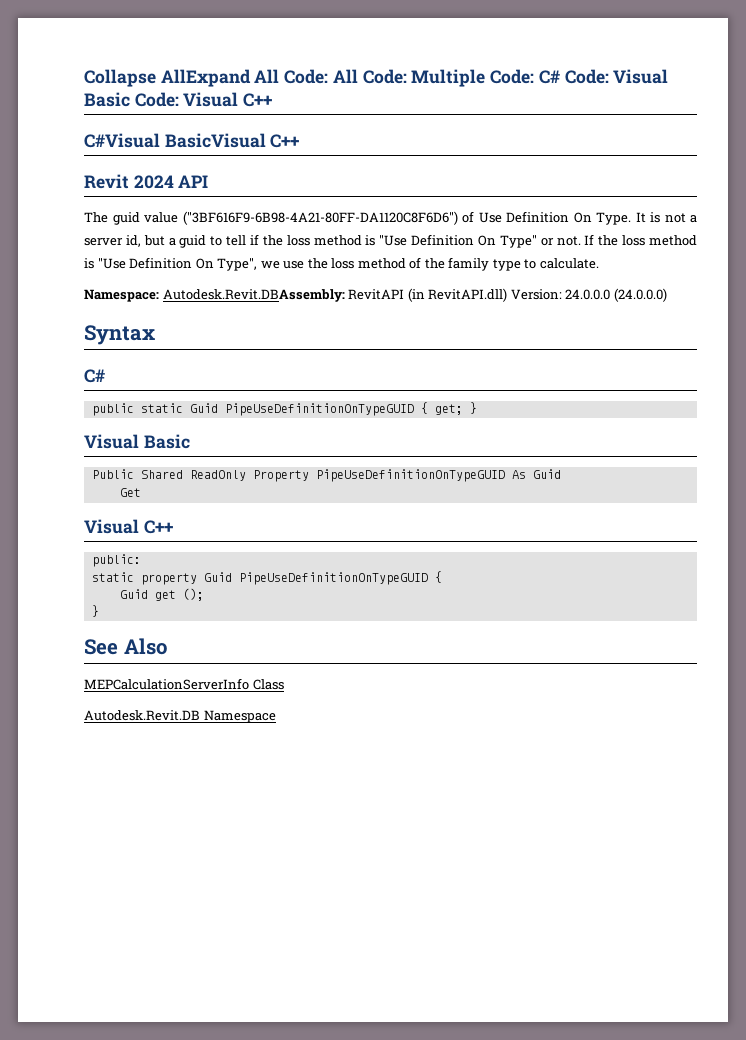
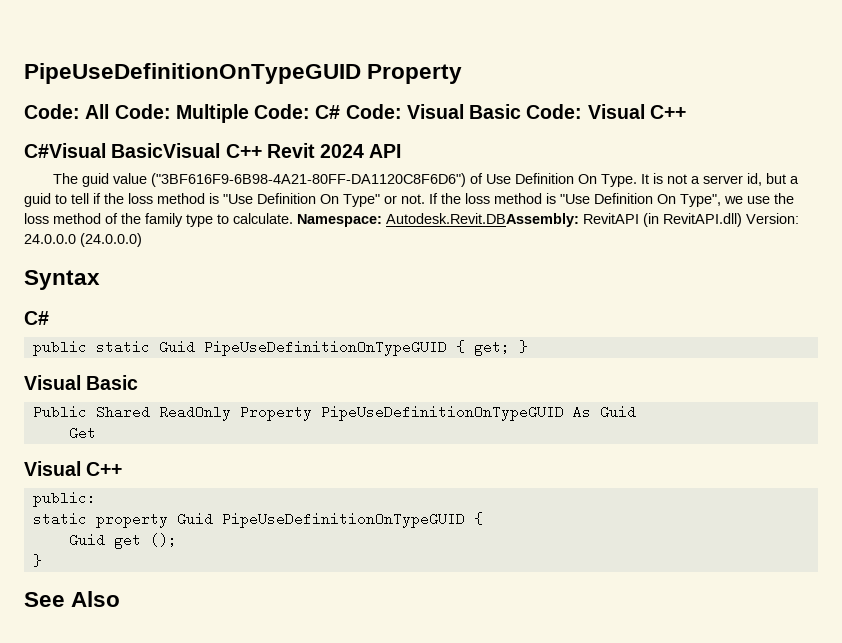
- Collapse AllExpand All Code: All Code: Multiple Code: C# Code: Visual Basic Code: Visual C++
+ PipeUseDefinitionOnTypeGUID Property
+ Code: All Code: Multiple Code: C# Code: Visual Basic Code: Visual C++
- C#Visual BasicVisual C++
- Revit 2024 API
+ C#Visual BasicVisual C++ Revit 2024 API
- If the loss method is "Use Definition On Type", we use the loss method of the family type to calculate.
- Namespace: Autodesk.Revit.DBAssembly: RevitAPI (in RevitAPI.dll) Version: 24.0.0.0 (24.0.0.0)
+ If the loss method is "Use Definition On Type", we use the loss method of the family type to calculate. Namespace: Autodesk.Revit.DBAssembly: RevitAPI (in RevitAPI.dll) Version: 24.0.0.0 (24.0.0.0)
- MEPCalculationServerInfo Class
- Autodesk.Revit.DB Namespace

